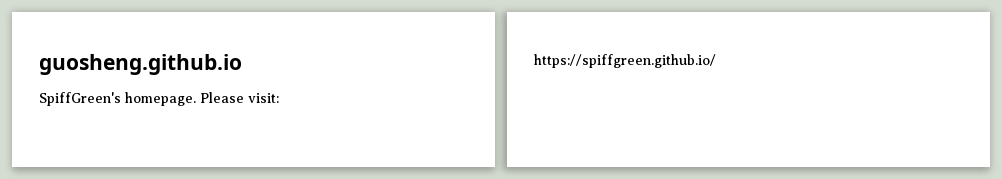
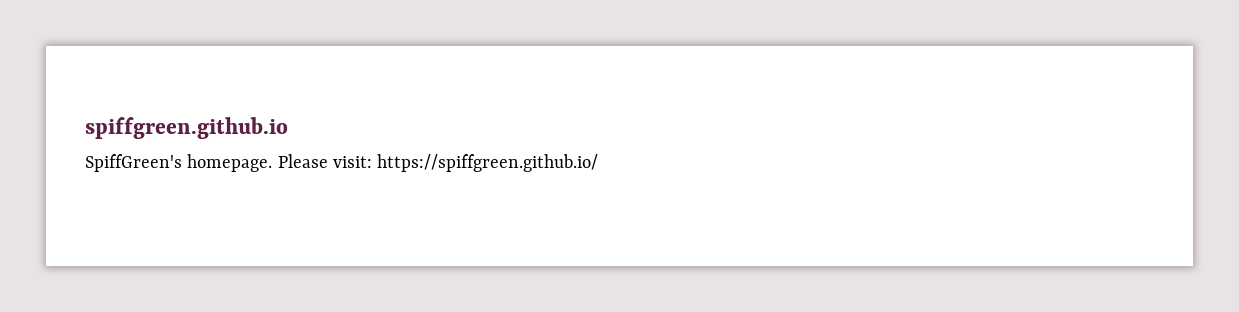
- guosheng.github.io
+ spiffgreen.github.io

